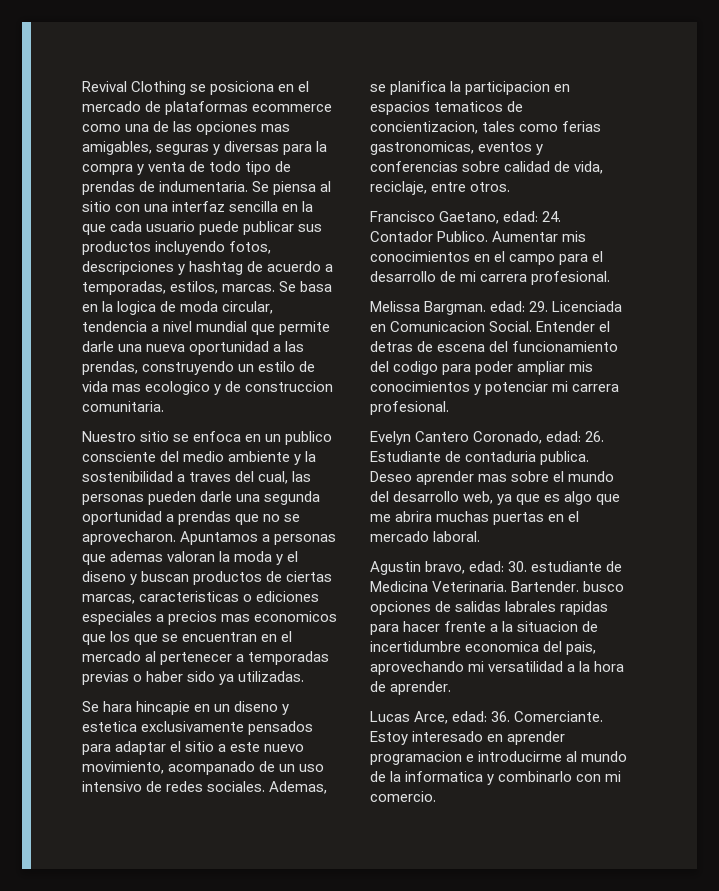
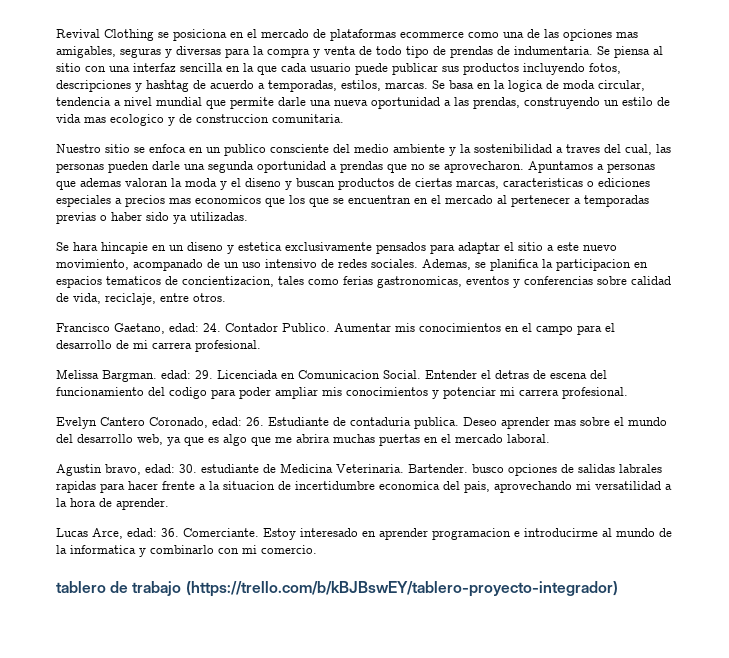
+ tablero de trabajo (https://trello.com/b/kBJBswEY/tablero-proyecto-integrador)

